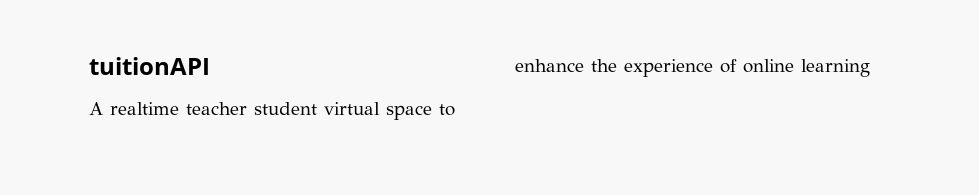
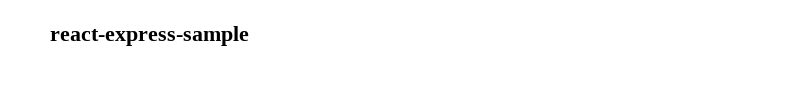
- tuitionAPI
- A realtime teacher student virtual space to enhance the experience of online learning
+ react-express-sample

